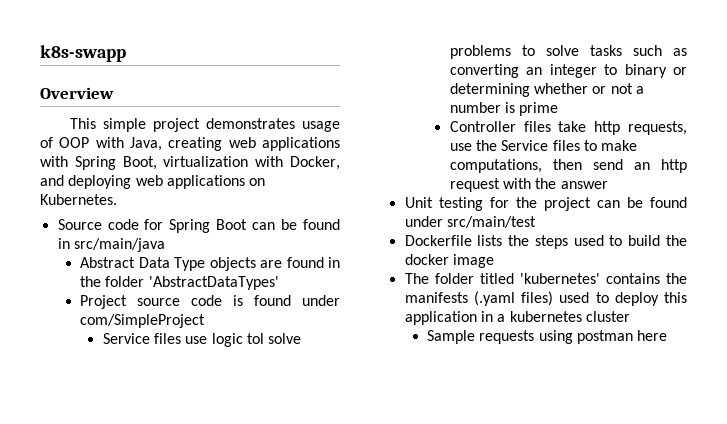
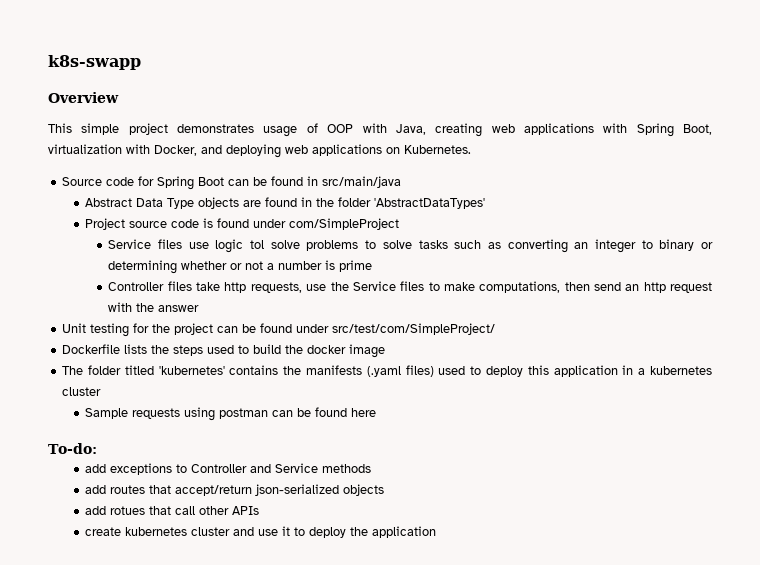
- Unit testing for the project can be found under src/main/test
+ Unit testing for the project can be found under src/test/com/SimpleProject/
- Sample requests using postman here
+ Sample requests using postman can be found here
+ To-do:
+ add exceptions to Controller and Service methods
+ add routes that accept/return json-serialized objects
+ add rotues that call other APIs
+ create kubernetes cluster and use it to deploy the application

